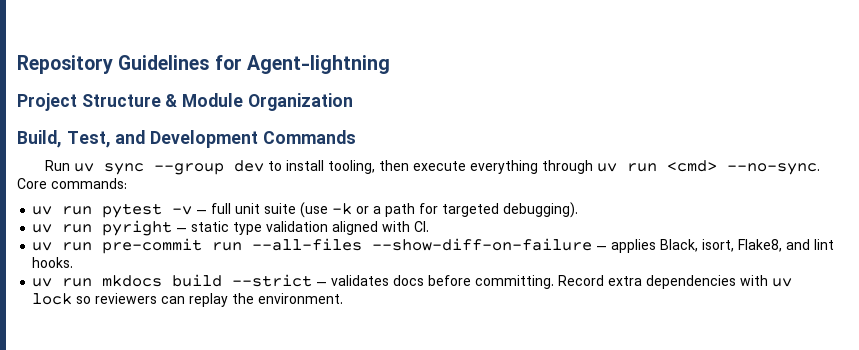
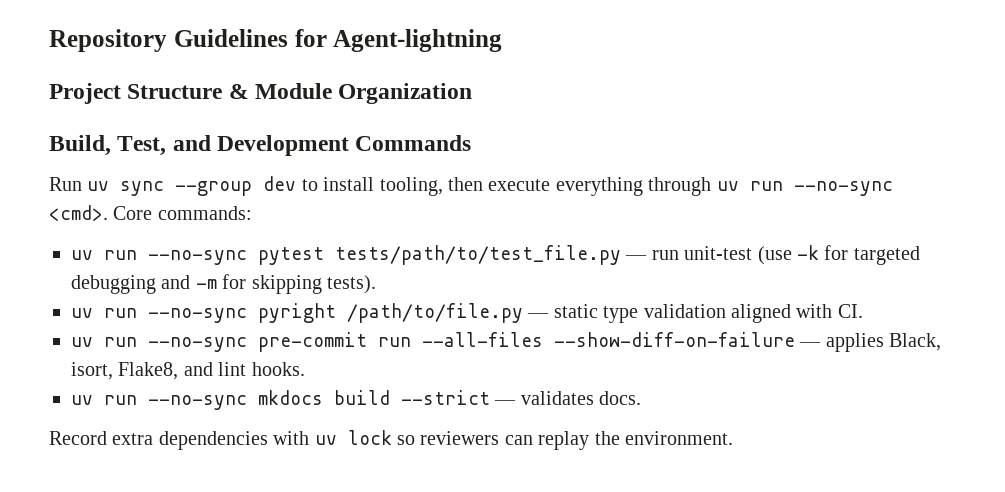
- Run uv sync --group dev to install tooling, then execute everything through uv run <cmd> --no-sync.
+ Run uv sync --group dev to install tooling, then execute everything through uv run --no-sync <cmd>.
- uv run pytest -v — full unit suite (use -k or a path for targeted debugging).
- uv run pyright — static type validation aligned with CI.
+ uv run --no-sync pytest tests/path/to/test_file.py — run unit-test (use -k for targeted debugging and -m for skipping tests).
+ uv run --no-sync pyright /path/to/file.py — static type validation aligned with CI.
- uv run pre-commit run --all-files --show-diff-on-failure — applies Black, isort, Flake8, and lint hooks.
+ uv run --no-sync pre-commit run --all-files --show-diff-on-failure — applies Black, isort, Flake8, and lint hooks.
- uv run mkdocs build --strict — validates docs before committing. Record extra dependencies with uv lock so reviewers can replay the environment.
+ uv run --no-sync mkdocs build --strict — validates docs.
+ Record extra dependencies with uv lock so reviewers can replay the environment.

